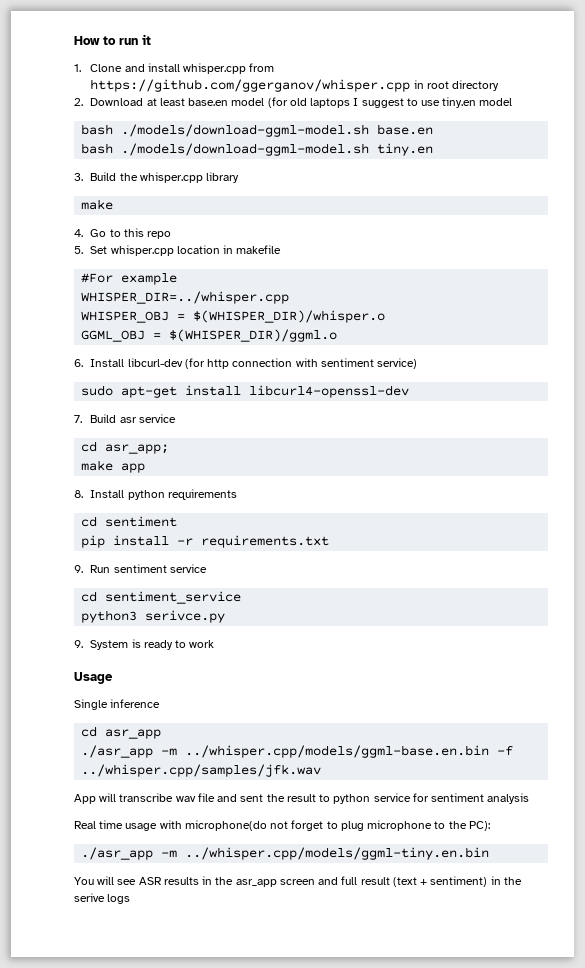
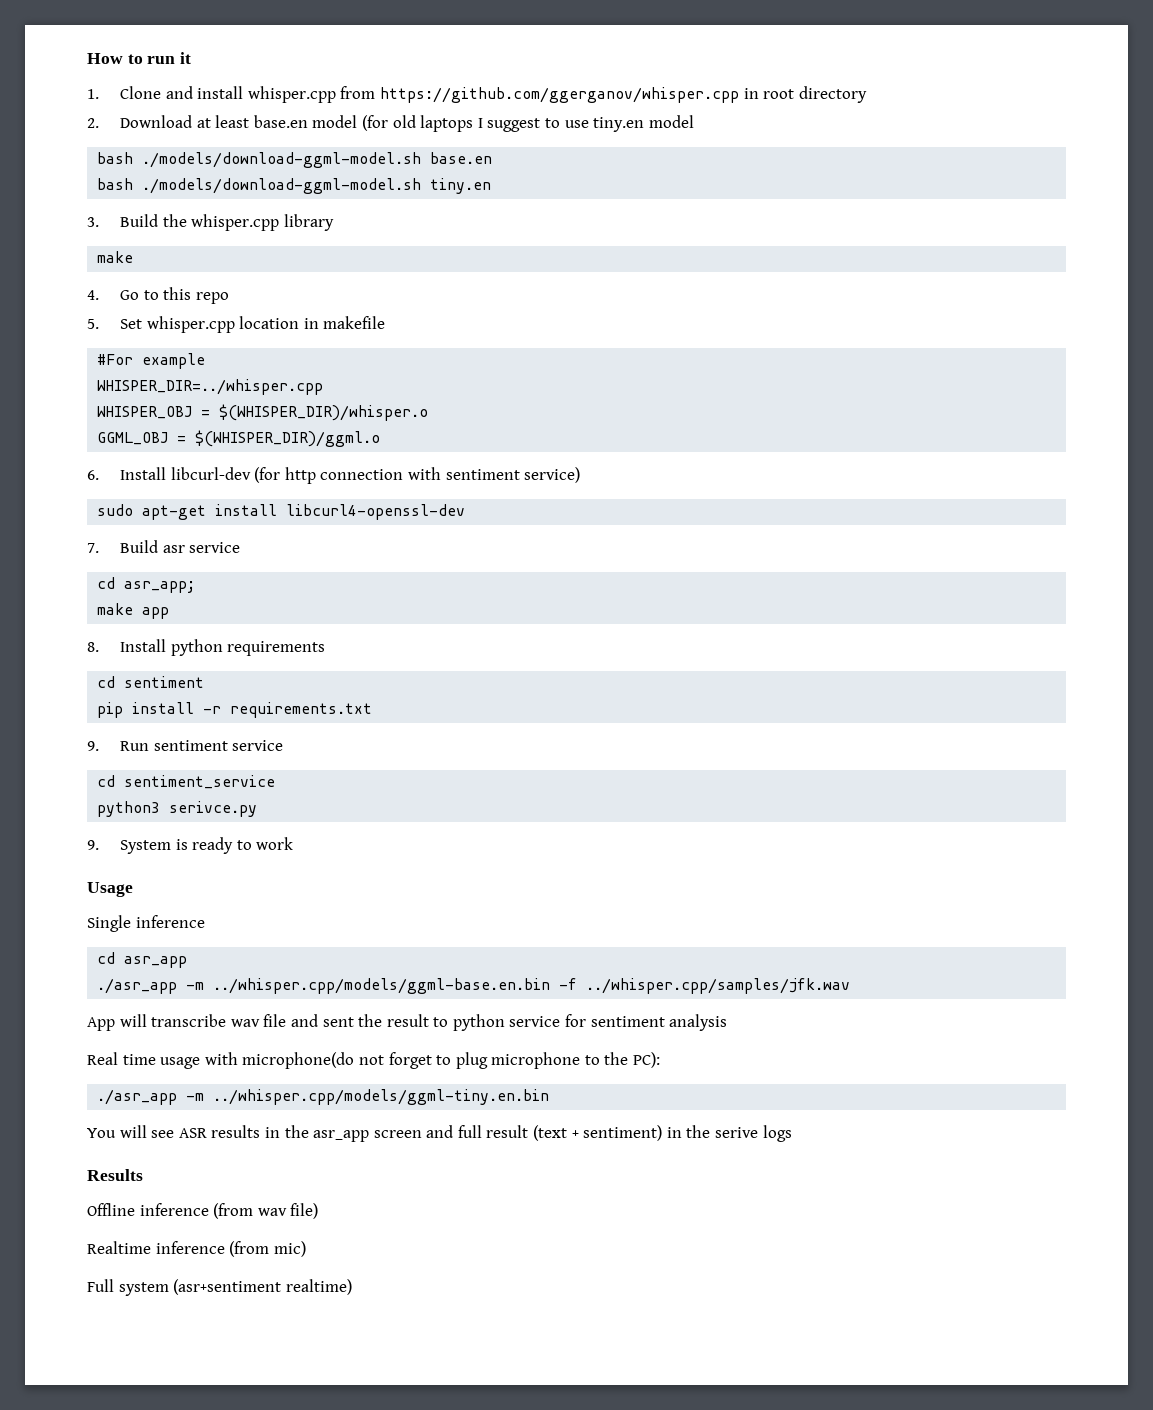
+ Results
+ Offline inference (from wav file)
+ Realtime inference (from mic)
+ Full system (asr+sentiment realtime)

